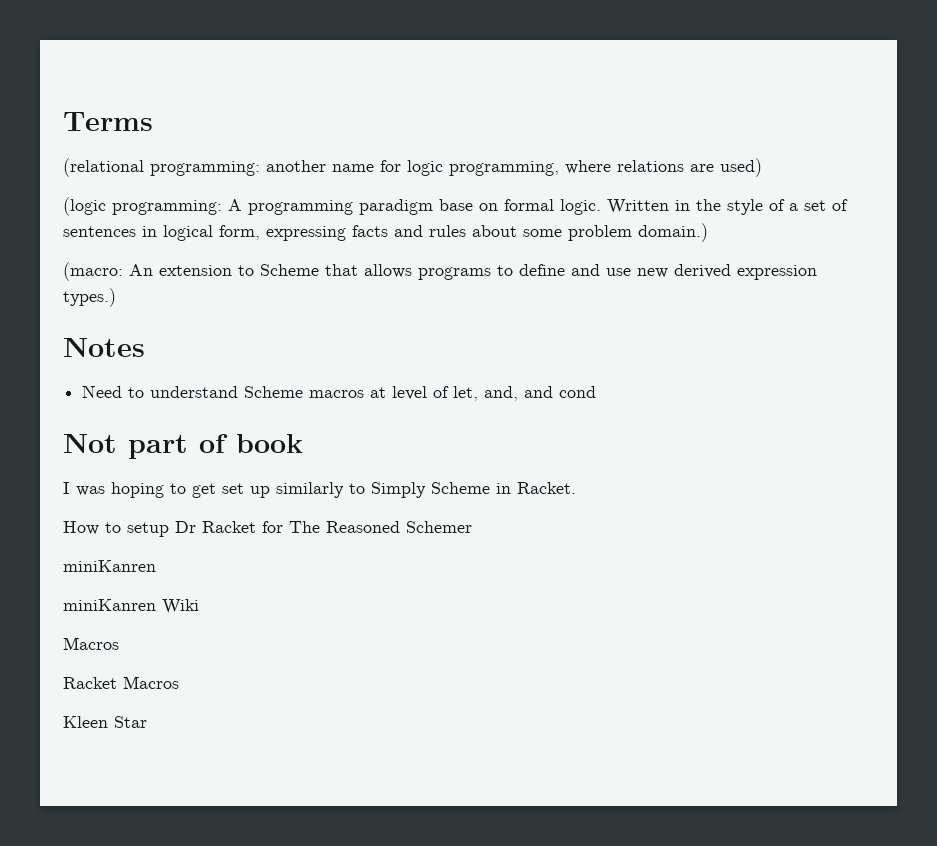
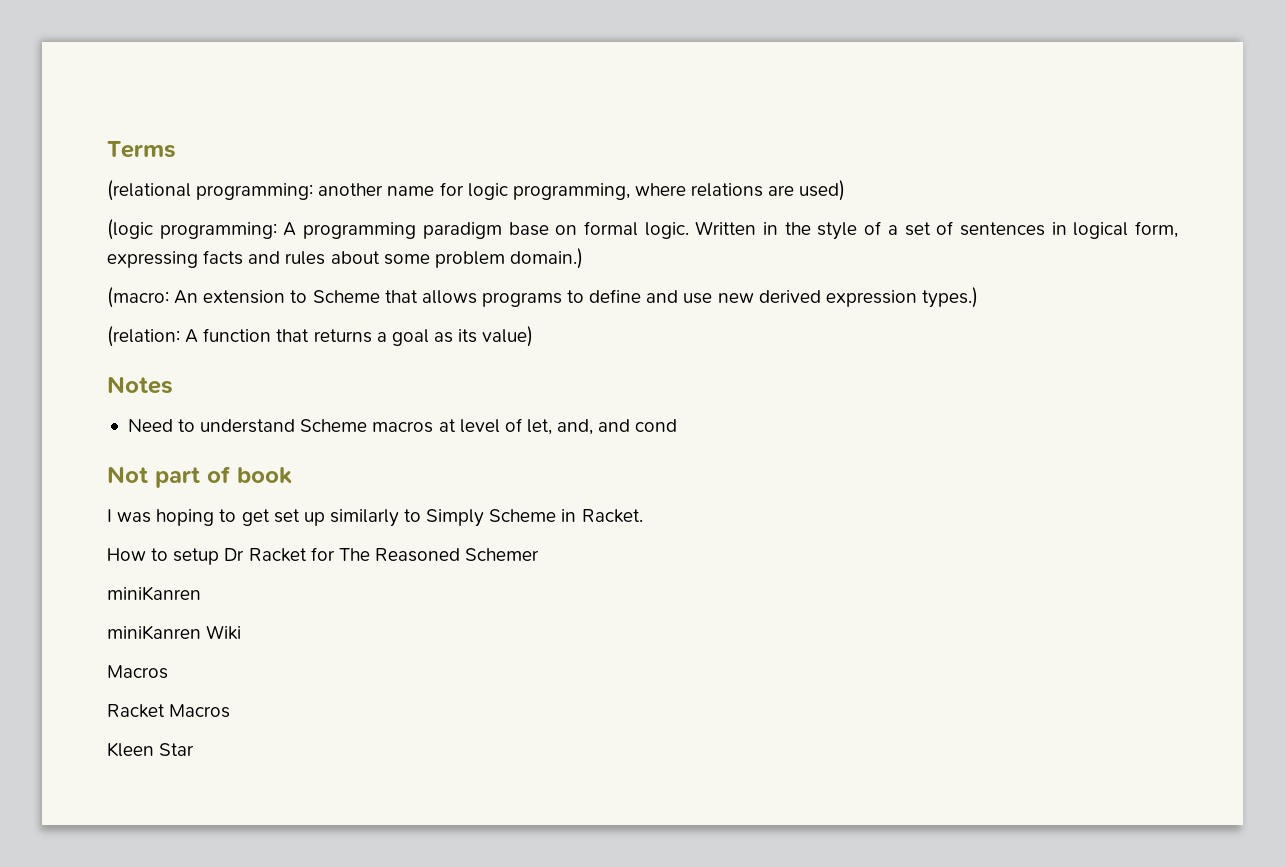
+ (relation: A function that returns a goal as its value)

